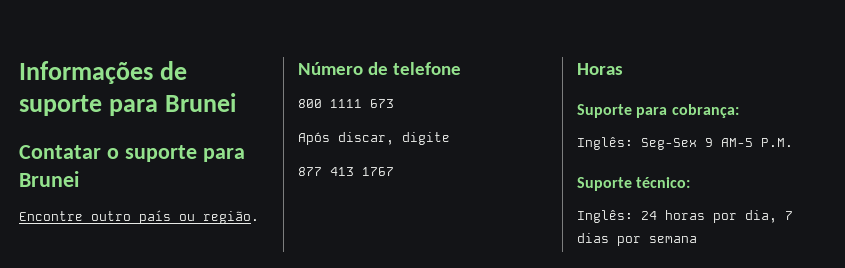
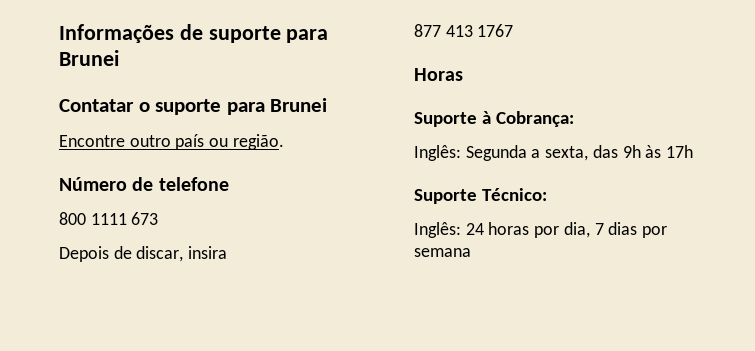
- Após discar, digite
+ Depois de discar, insira
- Suporte para cobrança:
- Inglês: Seg-Sex 9 AM-5 P.M.
- Suporte técnico:
+ Suporte à Cobrança:
+ Inglês: Segunda a sexta, das 9h às 17h
+ Suporte Técnico:

